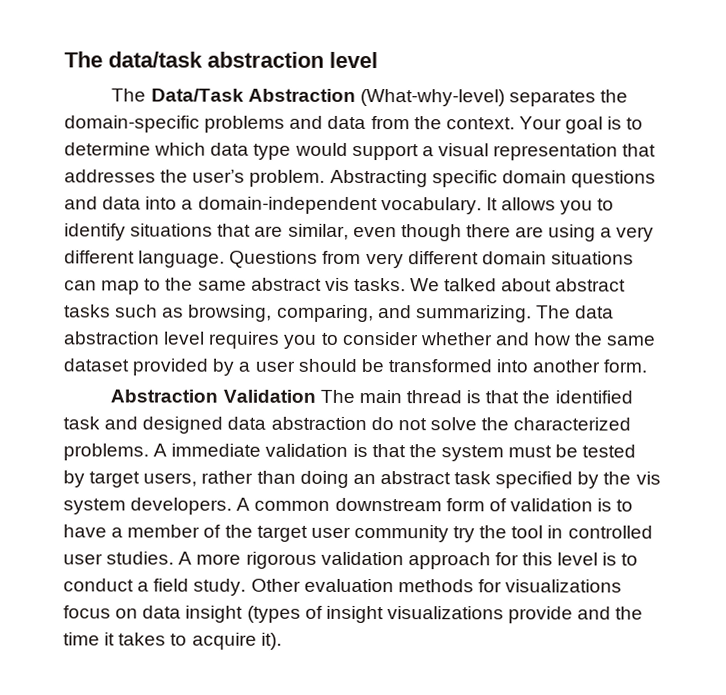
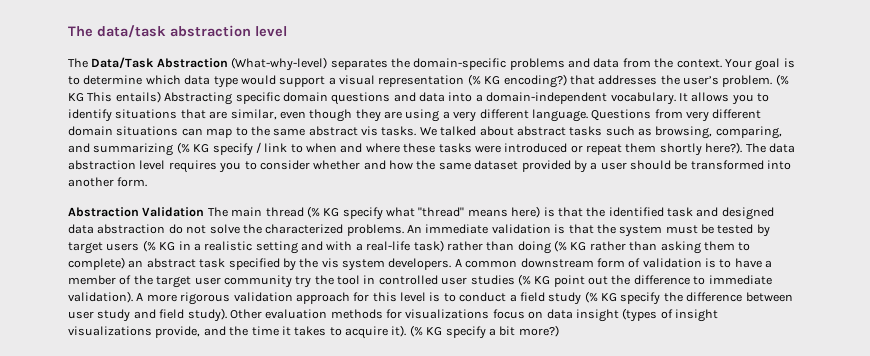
- Your goal is to determine which data type would support a visual representation that addresses the user’s problem.
+ Your goal is to determine which data type would support a visual representation (% KG encoding?) that addresses the user’s problem.
- Abstracting specific domain questions and data into a domain-independent vocabulary.
+ (% KG This entails) Abstracting specific domain questions and data into a domain-independent vocabulary.
- It allows you to identify situations that are similar, even though there are using a very different language.
+ It allows you to identify situations that are similar, even though they are using a very different language.
- We talked about abstract tasks such as browsing, comparing, and summarizing.
+ We talked about abstract tasks such as browsing, comparing, and summarizing (% KG specify / link to when and where these tasks were introduced or repeat them shortly here?).
- Abstraction Validation The main thread is that the identified task and designed data abstraction do not solve the characterized problems.
+ Abstraction Validation The main thread (% KG specify what "thread" means here) is that the identified task and designed data abstraction do not solve the characterized problems.
- A immediate validation is that the system must be tested by target users, rather than doing an abstract task specified by the vis system developers.
+ An immediate validation is that the system must be tested by target users (% KG in a realistic setting and with a real-life task) rather than doing (% KG rather than asking them to complete) an abstract task specified by the vis system developers.
- A common downstream form of validation is to have a member of the target user community try the tool in controlled user studies.
+ A common downstream form of validation is to have a member of the target user community try the tool in controlled user studies (% KG point out the difference to immediate validation).
- A more rigorous validation approach for this level is to conduct a field study.
+ A more rigorous validation approach for this level is to conduct a field study (% KG specify the difference between user study and field study).
- Other evaluation methods for visualizations focus on data insight (types of insight visualizations provide and the time it takes to acquire it).
+ Other evaluation methods for visualizations focus on data insight (types of insight visualizations provide, and the time it takes to acquire it).
+ (% KG specify a bit more?)

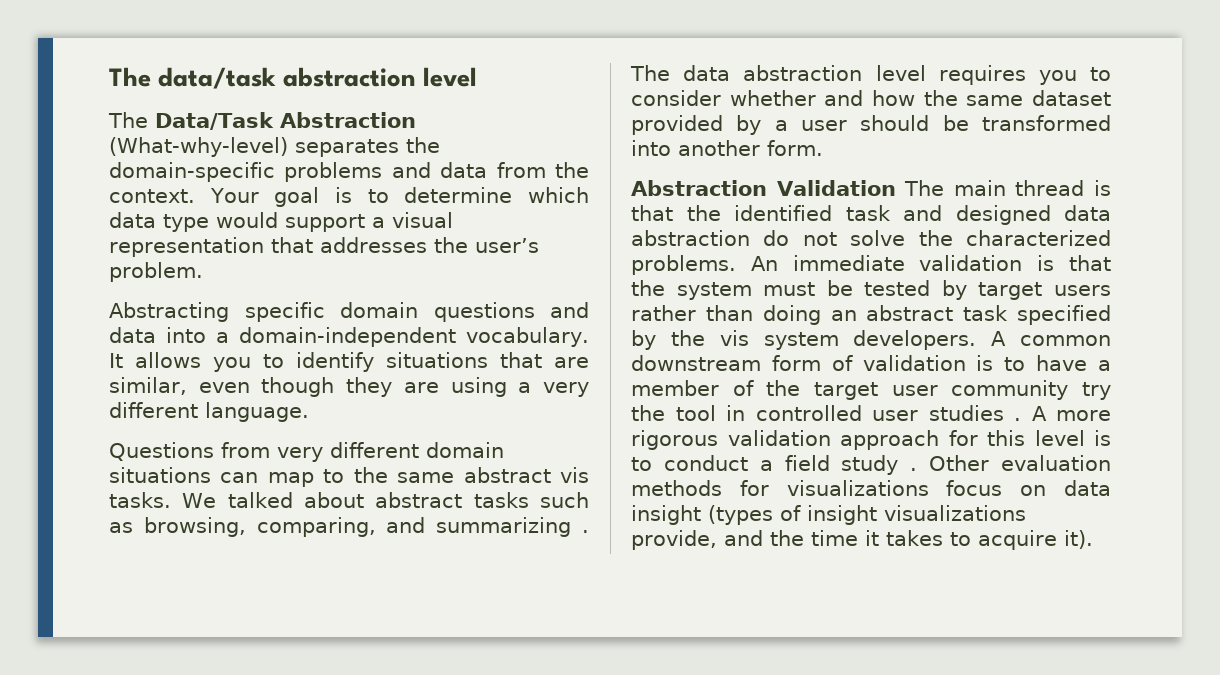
- Your goal is to determine which data type would support a visual representation (% KG encoding?) that addresses the user’s problem. (% KG This entails) Abstracting specific domain questions and data into a domain-independent vocabulary.
+ Your goal is to determine which data type would support a visual representation that addresses the user’s problem.
+ Abstracting specific domain questions and data into a domain-independent vocabulary.
- It allows you to identify situations that are similar, even though they are using a very different language. Questions from very different domain situations can map to the same abstract vis tasks.
+ It allows you to identify situations that are similar, even though they are using a very different language.
+ Questions from very different domain situations can map to the same abstract vis tasks.
- We talked about abstract tasks such as browsing, comparing, and summarizing (% KG specify / link to when and where these tasks were introduced or repeat them shortly here?).
+ We talked about abstract tasks such as browsing, comparing, and summarizing .
- Abstraction Validation The main thread (% KG specify what "thread" means here) is that the identified task and designed data abstraction do not solve the characterized problems.
+ Abstraction Validation The main thread is that the identified task and designed data abstraction do not solve the characterized problems.
- An immediate validation is that the system must be tested by target users (% KG in a realistic setting and with a real-life task) rather than doing (% KG rather than asking them to complete) an abstract task specified by the vis system developers.
+ An immediate validation is that the system must be tested by target users rather than doing an abstract task specified by the vis system developers.
- A common downstream form of validation is to have a member of the target user community try the tool in controlled user studies (% KG point out the difference to immediate validation).
+ A common downstream form of validation is to have a member of the target user community try the tool in controlled user studies .
- A more rigorous validation approach for this level is to conduct a field study (% KG specify the difference between user study and field study).
+ A more rigorous validation approach for this level is to conduct a field study .
- (% KG specify a bit more?)

